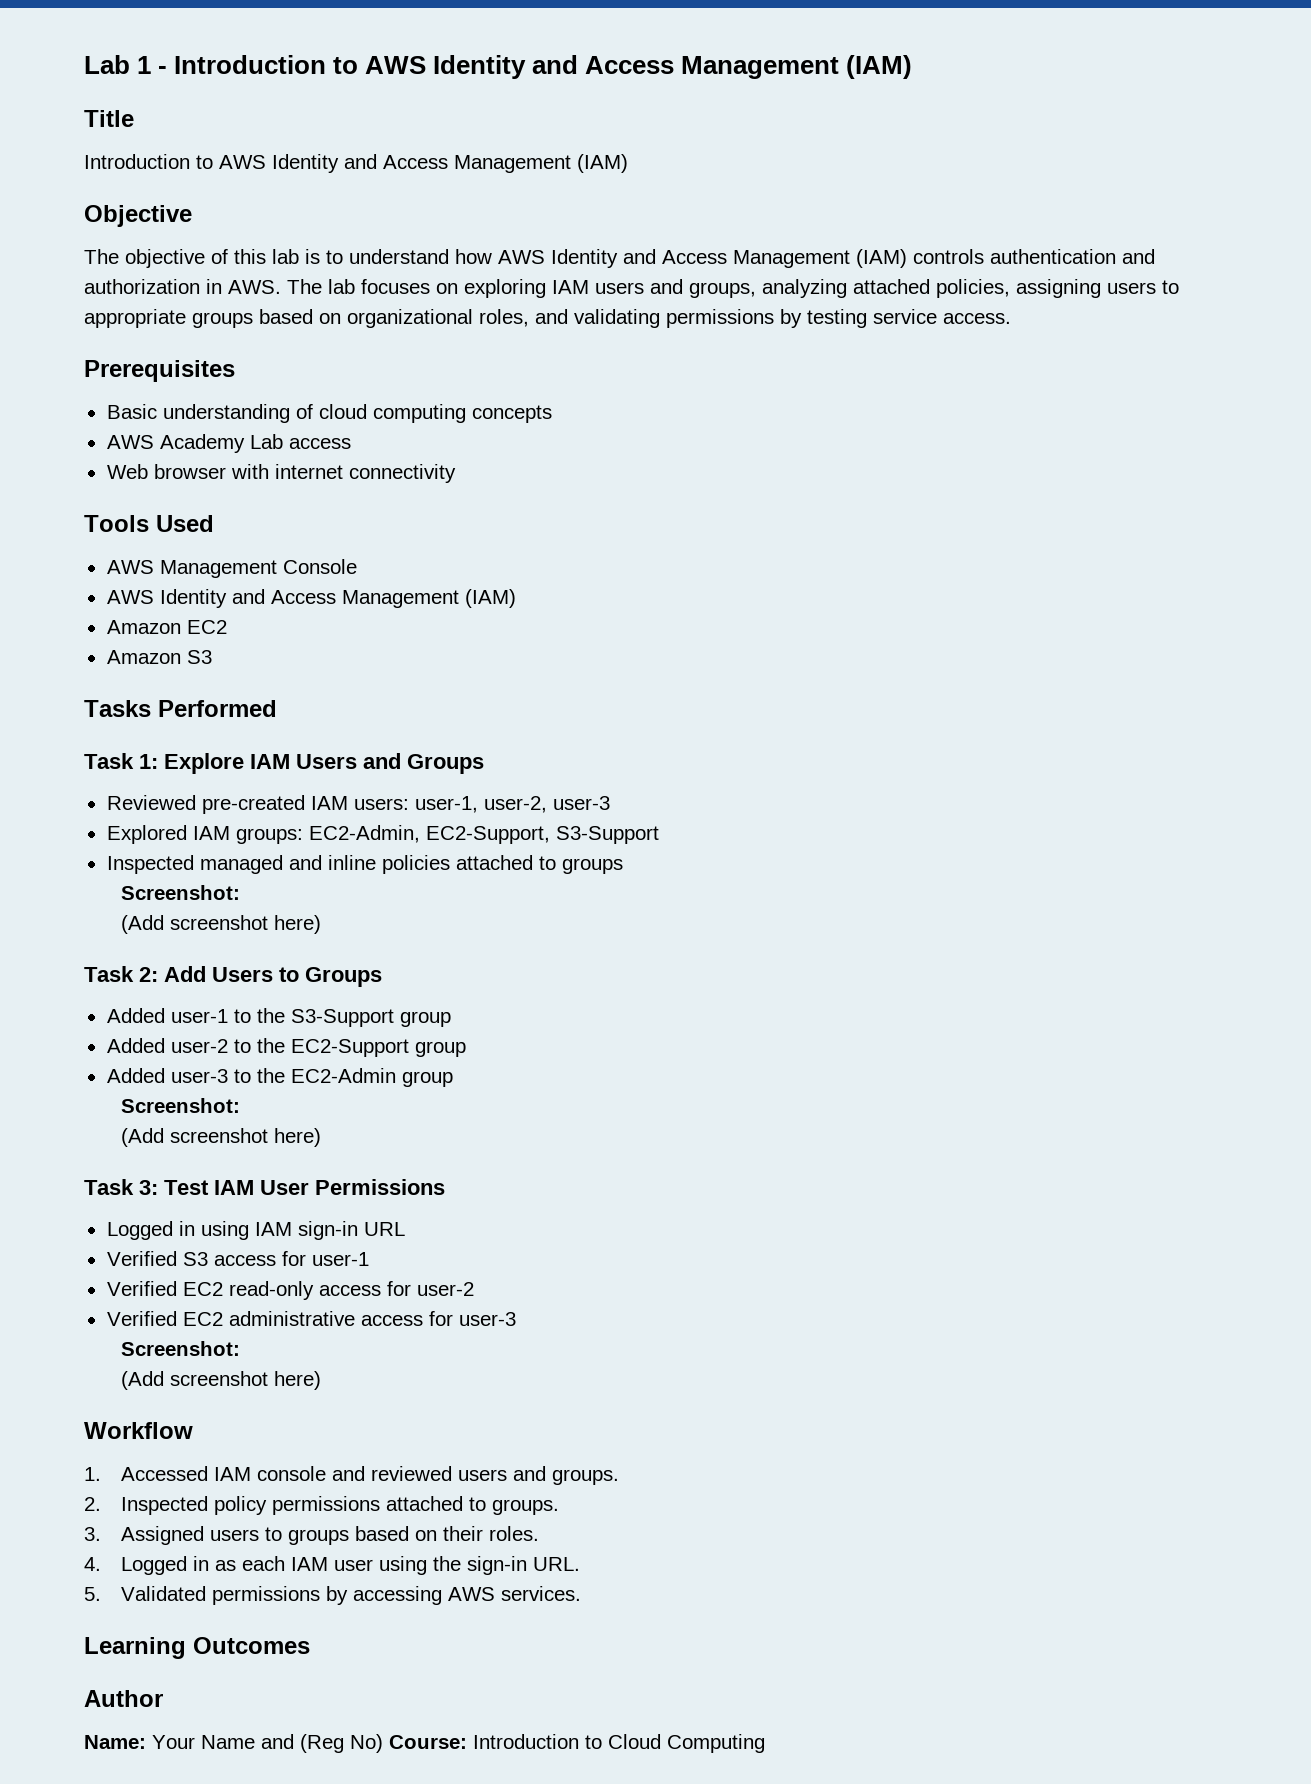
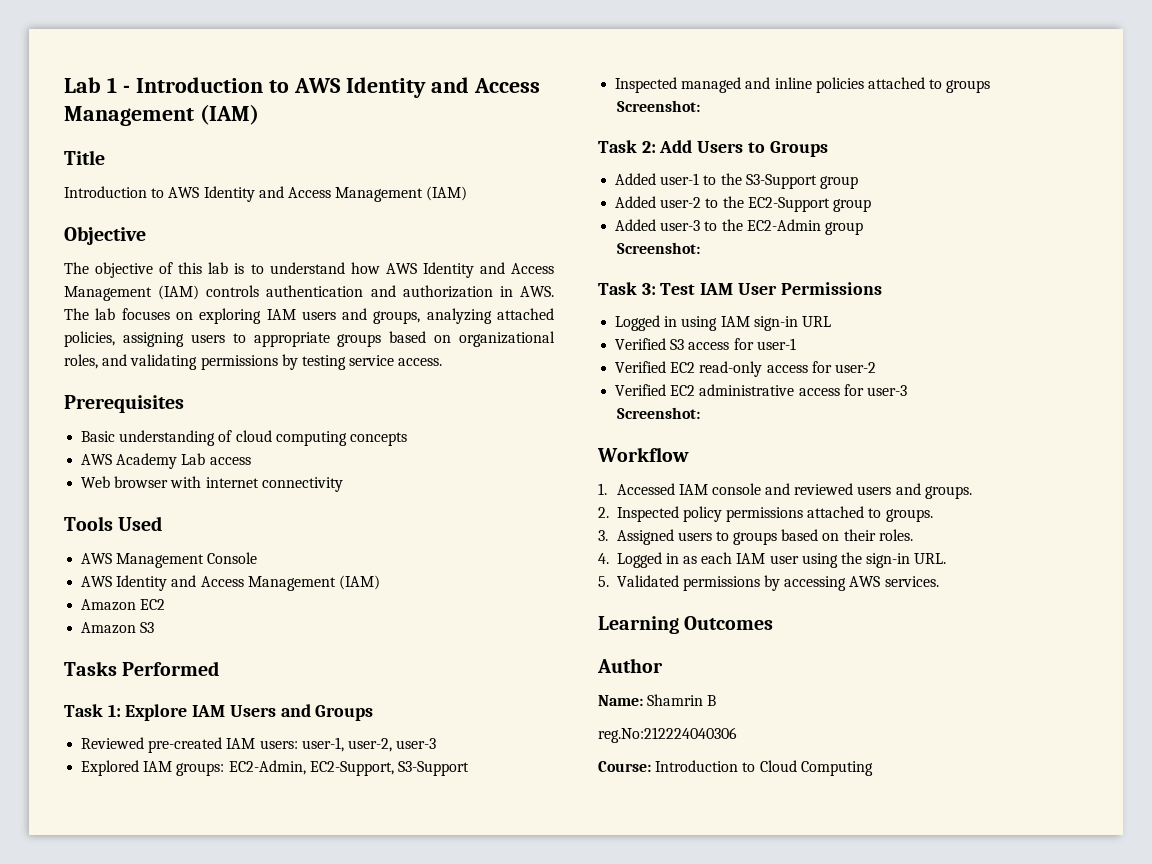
  Inspected managed and inline policies attached to groups
  Screenshot:
- (Add screenshot here)
  Added user-3 to the EC2-Admin group
  Screenshot:
- (Add screenshot here)
  Verified EC2 administrative access for user-3
  Screenshot:
- (Add screenshot here)
- Name: Your Name and (Reg No) Course: Introduction to Cloud Computing
+ Name: Shamrin B
+ reg.No:212224040306
+ Course: Introduction to Cloud Computing

